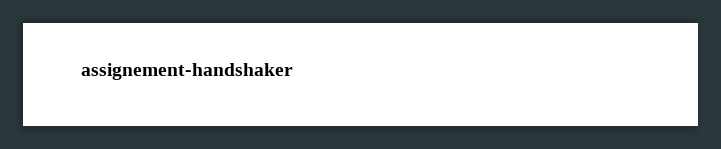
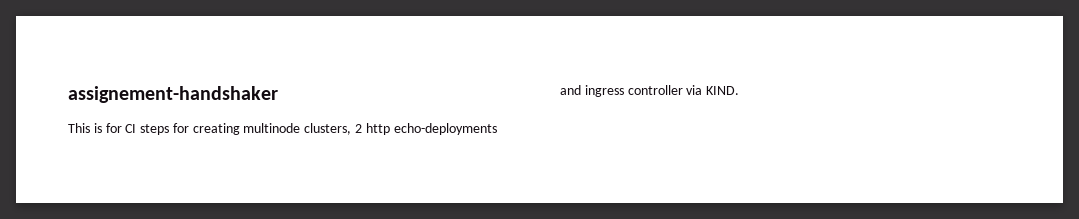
+ This is for CI steps for creating multinode clusters, 2 http echo-deployments and ingress controller via KIND.

